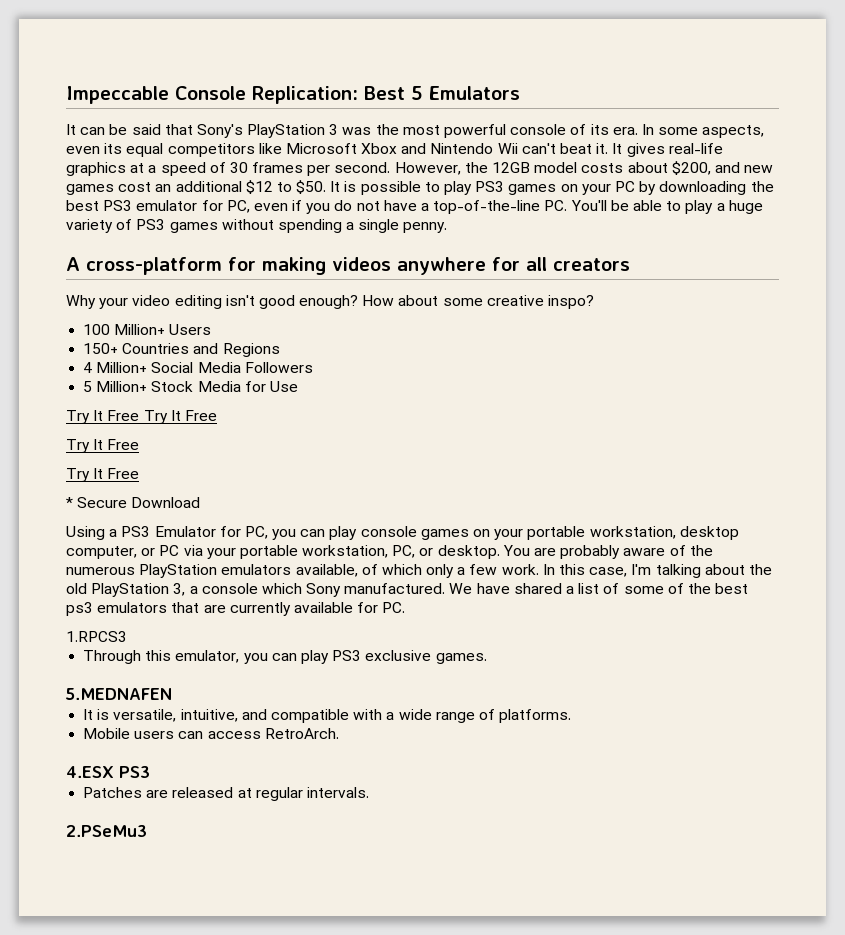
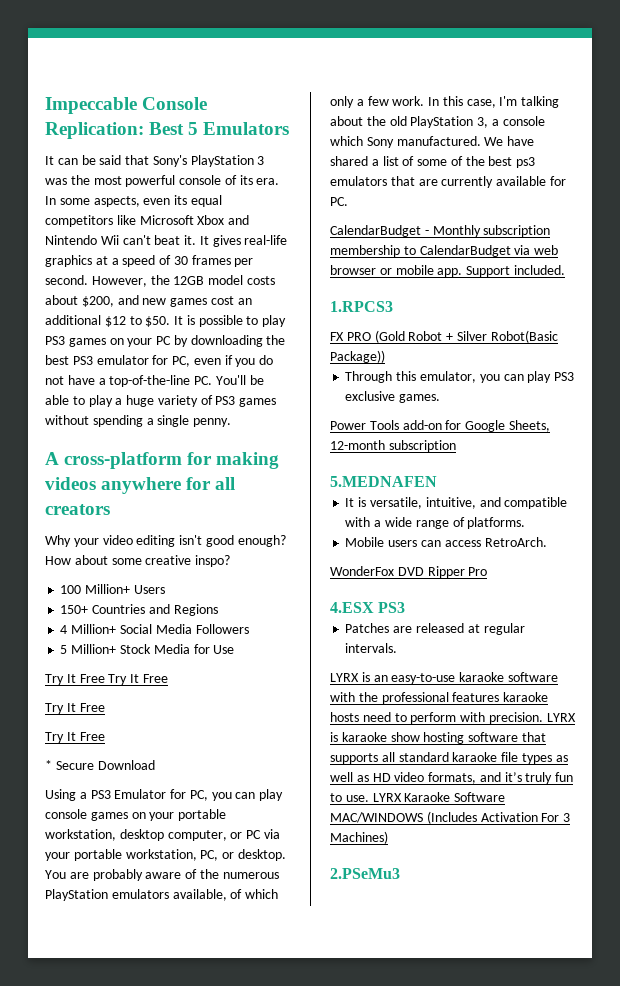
+ CalendarBudget - Monthly subscription membership to CalendarBudget via web browser or mobile app. Support included.
  1.RPCS3
+ FX PRO (Gold Robot + Silver Robot(Basic Package))
+ Power Tools add-on for Google Sheets, 12-month subscription
+ WonderFox DVD Ripper Pro
+ LYRX is an easy-to-use karaoke software with the professional features karaoke hosts need to perform with precision. LYRX is karaoke show hosting software that supports all standard karaoke file types as well as HD video formats, and it’s truly fun to use. LYRX Karaoke Software MAC/WINDOWS (Includes Activation For 3 Machines)

